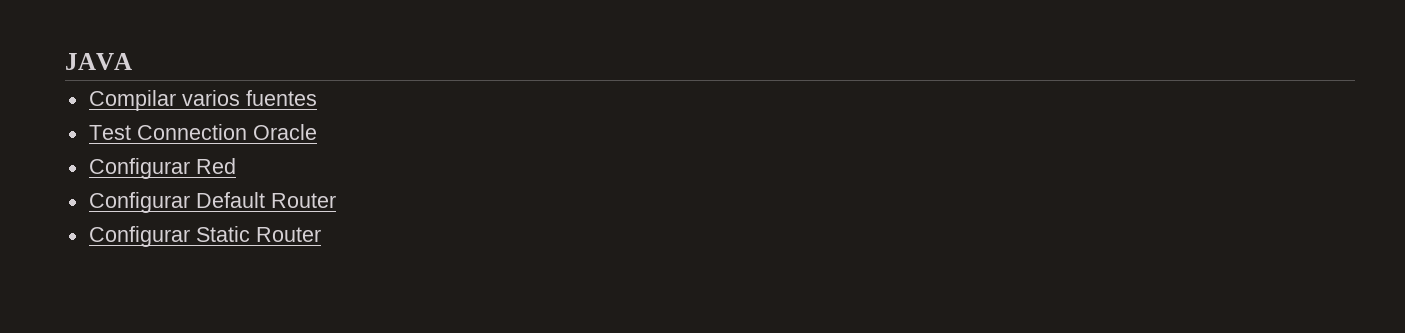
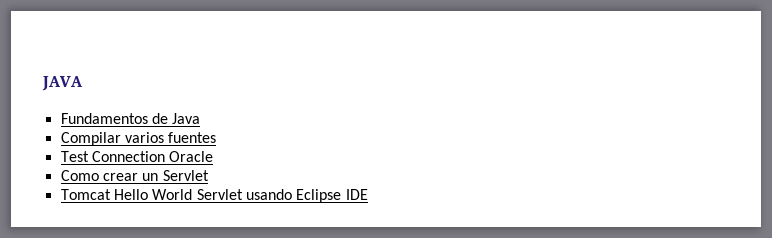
+ Fundamentos de Java
- Configurar Red
- Configurar Default Router
- Configurar Static Router
+ Como crear un Servlet
+ Tomcat Hello World Servlet usando Eclipse IDE

